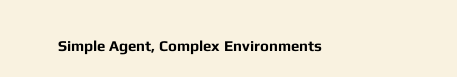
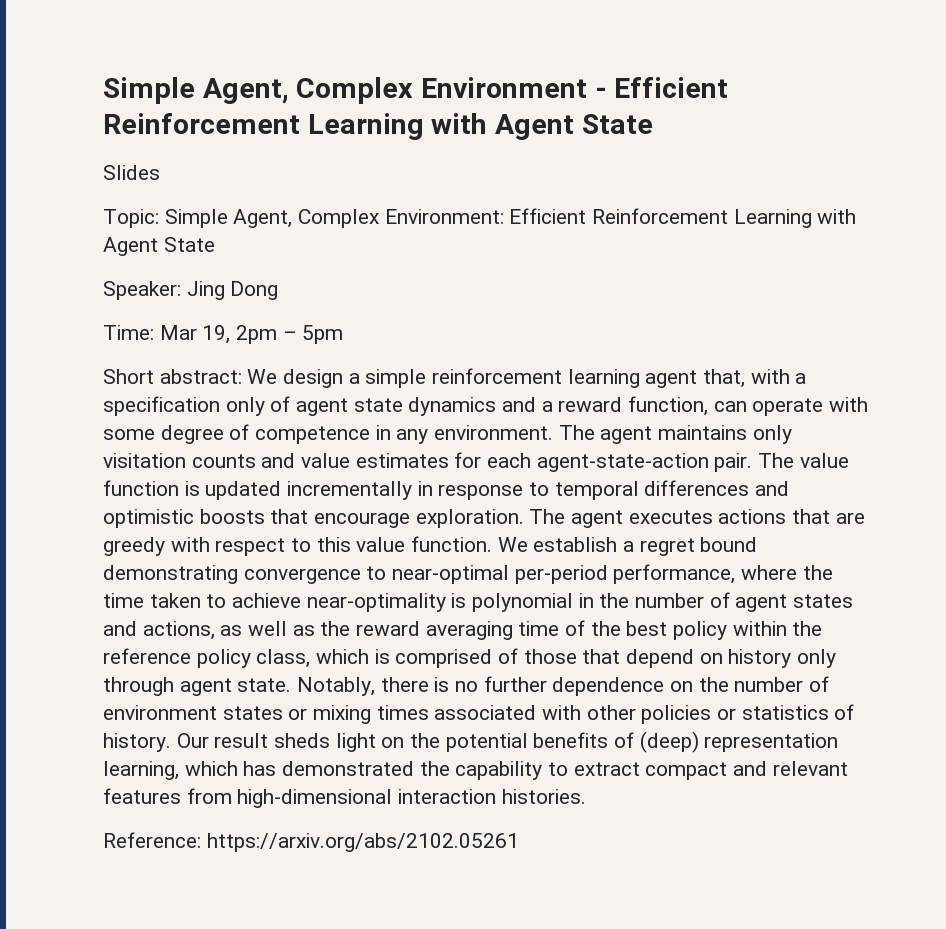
- Simple Agent, Complex Environments
+ Simple Agent, Complex Environment - Efficient Reinforcement Learning with Agent State
+ Slides
+ Topic: Simple Agent, Complex Environment: Efficient Reinforcement Learning with Agent State
+ Speaker: Jing Dong
+ Time: Mar 19, 2pm – 5pm
+ Short abstract: We design a simple reinforcement learning agent that, with a specification only of agent state dynamics and a reward function, can operate with some degree of competence in any environment. The agent maintains only visitation counts and value estimates for each agent-state-action pair. The value function is updated incrementally in response to temporal differences and optimistic boosts that encourage exploration. The agent executes actions that are greedy with respect to this value function. We establish a regret bound demonstrating convergence to near-optimal per-period performance, where the time taken to achieve near-optimality is polynomial in the number of agent states and actions, as well as the reward averaging time of the best policy within the reference policy class, which is comprised of those that depend on history only through agent state. Notably, there is no further dependence on the number of environment states or mixing times associated with other policies or statistics of history. Our result sheds light on the potential benefits of (deep) representation learning, which has demonstrated the capability to extract compact and relevant features from high-dimensional interaction histories.
+ Reference: https://arxiv.org/abs/2102.05261

